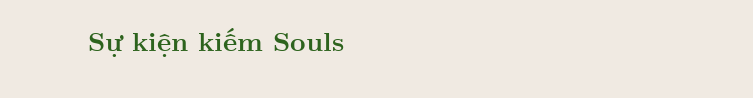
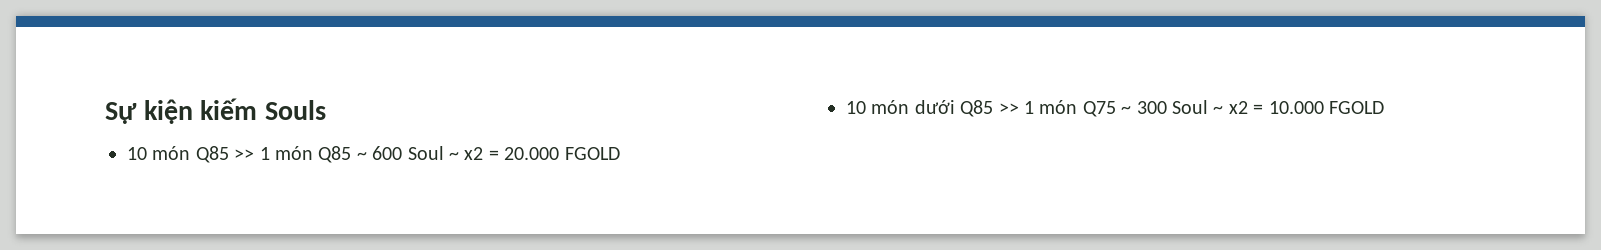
+ 10 món Q85 >> 1 món Q85 ~ 600 Soul ~ x2 = 20.000 FGOLD
+ 10 món dưới Q85 >> 1 món Q75 ~ 300 Soul ~ x2 = 10.000 FGOLD

